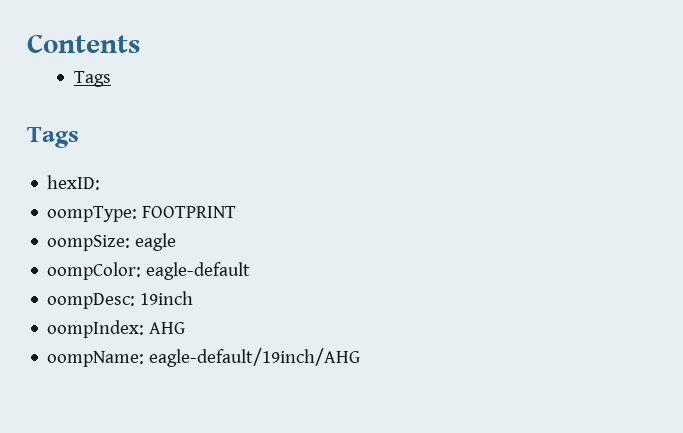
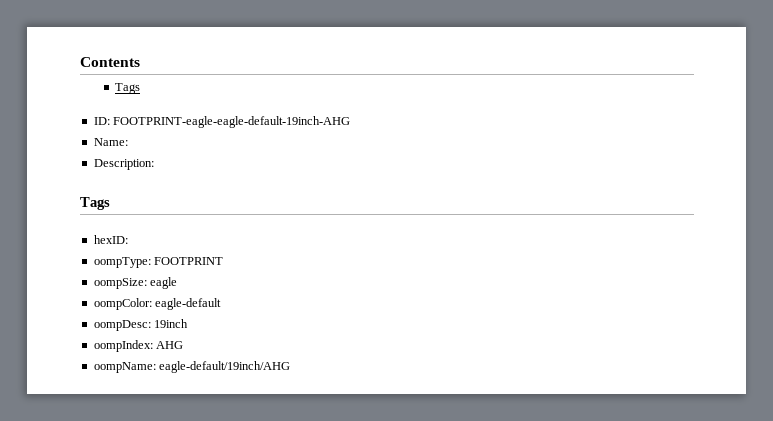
+ ID: FOOTPRINT-eagle-eagle-default-19inch-AHG
+ Name:
+ Description:

